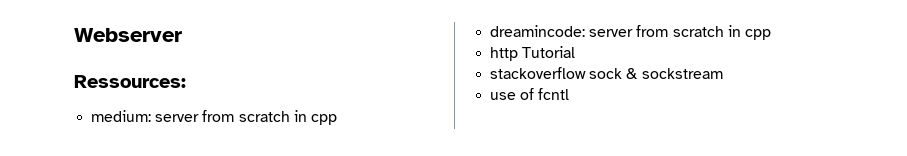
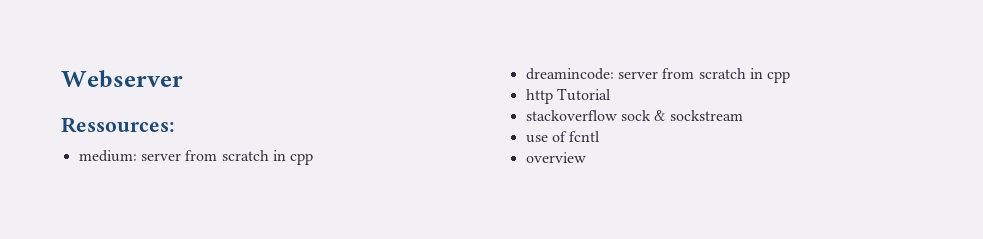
+ overview

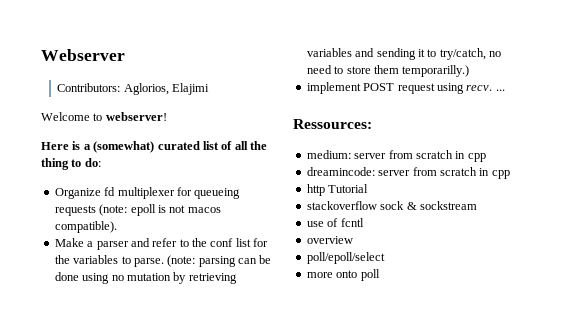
+ Contributors: Aglorios, Elajimi
+ Welcome to webserver!
+ Here is a (somewhat) curated list of all the thing to do:
+ Organize fd multiplexer for queueing requests (note: epoll is not macos compatible).
+ Make a parser and refer to the conf list for the variables to parse. (note: parsing can be done using no mutation by retrieving variables and sending it to try/catch, no need to store them temporarilly.)
+ implement POST request using recv. ...
+ poll/epoll/select
+ more onto poll

